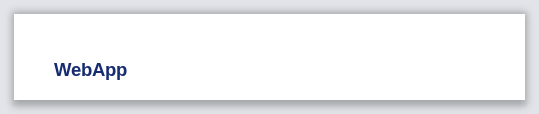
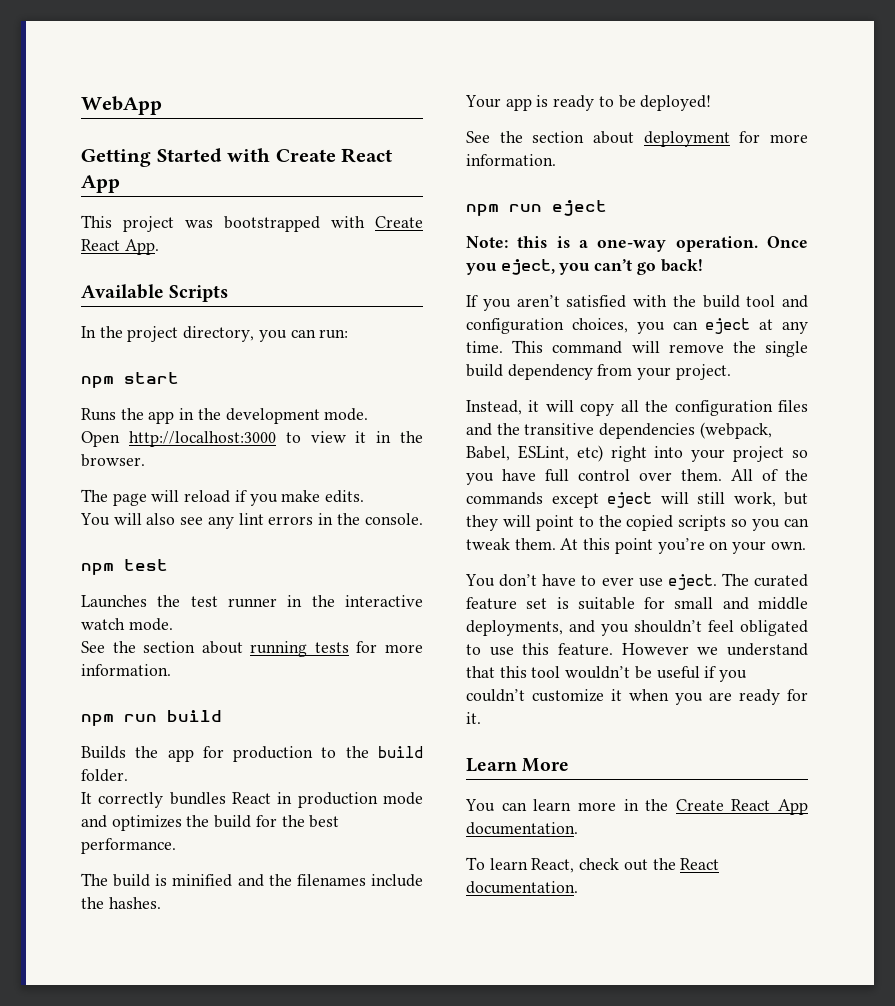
+ Getting Started with Create React App
+ This project was bootstrapped with Create React App.
+ Available Scripts
+ In the project directory, you can run:
+ npm start
+ Runs the app in the development mode.
+ Open http://localhost:3000 to view it in the browser.
+ The page will reload if you make edits.
+ You will also see any lint errors in the console.
+ npm test
+ Launches the test runner in the interactive watch mode.
+ See the section about running tests for more information.
+ npm run build
+ Builds the app for production to the build folder.
+ It correctly bundles React in production mode and optimizes the build for the best performance.
+ The build is minified and the filenames include the hashes.
+ Your app is ready to be deployed!
+ See the section about deployment for more information.
+ npm run eject
+ Note: this is a one-way operation. Once you eject, you can’t go back!
+ If you aren’t satisfied with the build tool and configuration choices, you can eject at any time. This command will remove the single build dependency from your project.
+ Instead, it will copy all the configuration files and the transitive dependencies (webpack, Babel, ESLint, etc) right into your project so you have full control over them. All of the commands except eject will still work, but they will point to the copied scripts so you can tweak them. At this point you’re on your own.
+ You don’t have to ever use eject. The curated feature set is suitable for small and middle deployments, and you shouldn’t feel obligated to use this feature. However we understand that this tool wouldn’t be useful if you couldn’t customize it when you are ready for it.
+ Learn More
+ You can learn more in the Create React App documentation.
+ To learn React, check out the React documentation.

